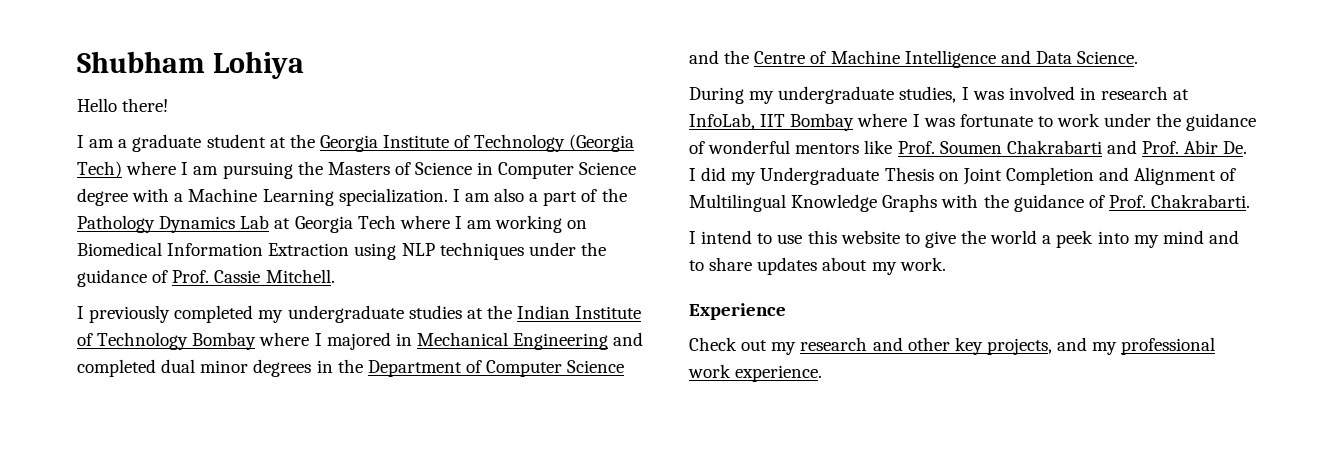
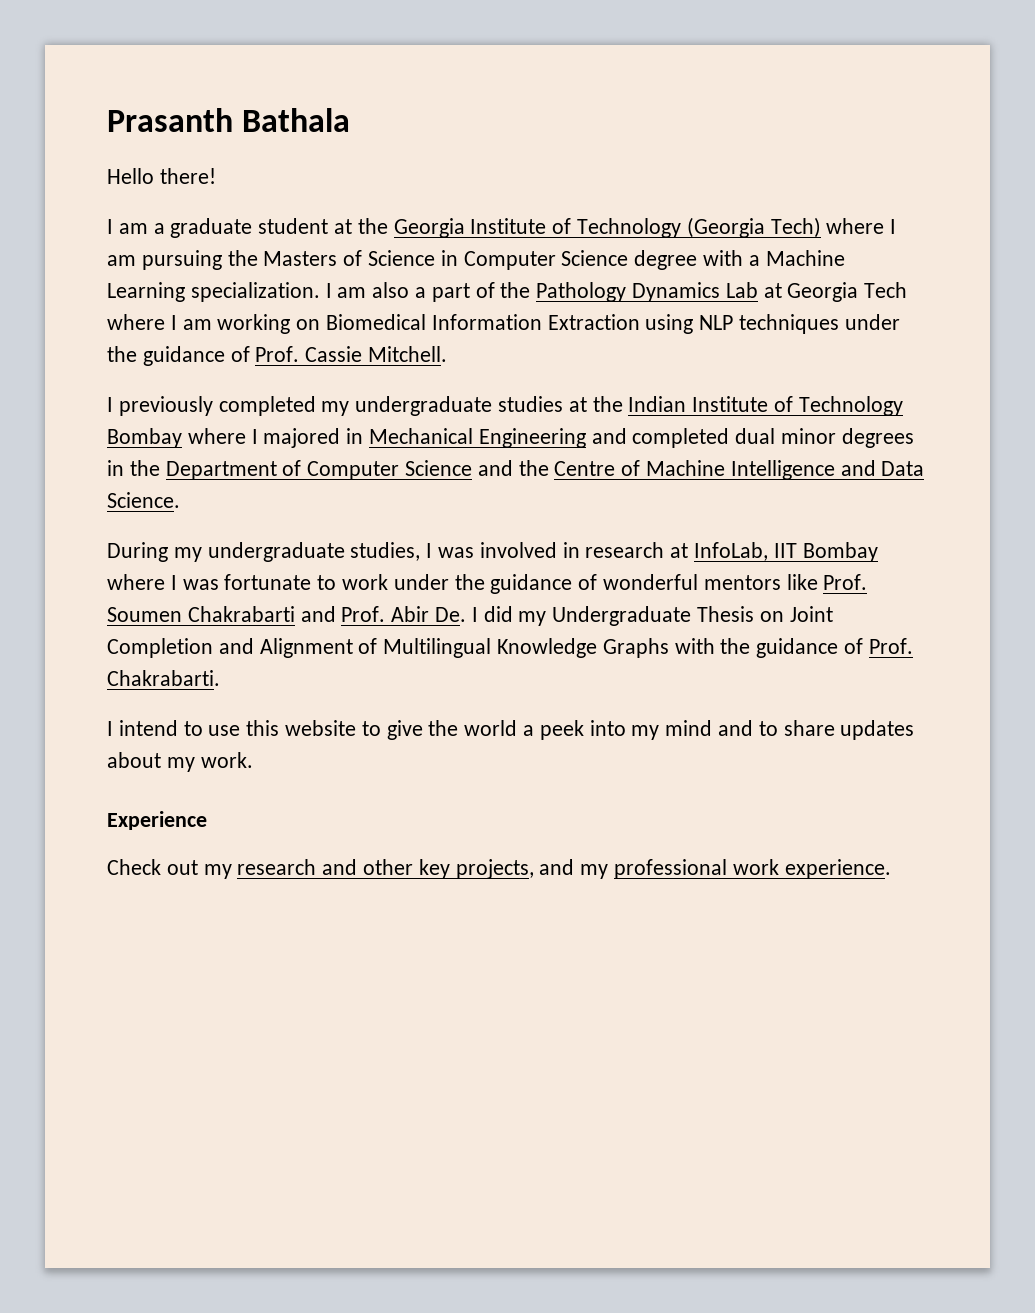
- Shubham Lohiya
+ Prasanth Bathala

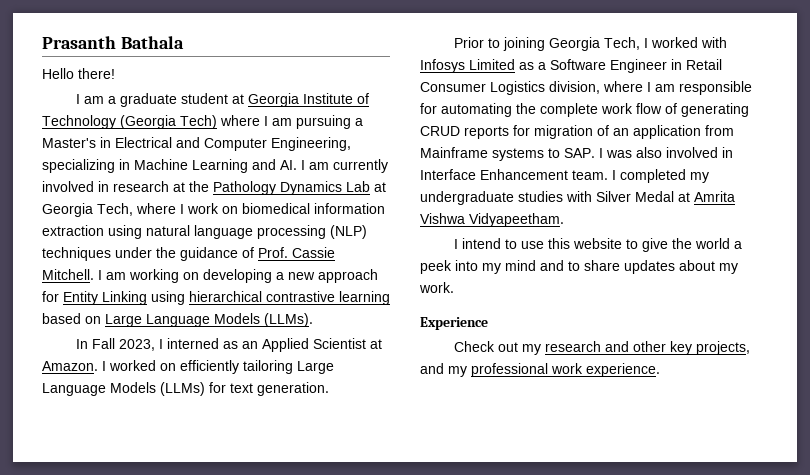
- I am a graduate student at the Georgia Institute of Technology (Georgia Tech) where I am pursuing the Masters of Science in Computer Science degree with a Machine Learning specialization. I am also a part of the Pathology Dynamics Lab at Georgia Tech where I am working on Biomedical Information Extraction using NLP techniques under the guidance of Prof. Cassie Mitchell.
- I previously completed my undergraduate studies at the Indian Institute of Technology Bombay where I majored in Mechanical Engineering and completed dual minor degrees in the Department of Computer Science and the Centre of Machine Intelligence and Data Science.
- During my undergraduate studies, I was involved in research at InfoLab, IIT Bombay where I was fortunate to work under the guidance of wonderful mentors like Prof. Soumen Chakrabarti and Prof. Abir De. I did my Undergraduate Thesis on Joint Completion and Alignment of Multilingual Knowledge Graphs with the guidance of Prof. Chakrabarti.
+ I am a graduate student at Georgia Institute of Technology (Georgia Tech) where I am pursuing a Master's in Electrical and Computer Engineering, specializing in Machine Learning and AI. I am currently involved in research at the Pathology Dynamics Lab at Georgia Tech, where I work on biomedical information extraction using natural language processing (NLP) techniques under the guidance of Prof. Cassie Mitchell. I am working on developing a new approach for Entity Linking using hierarchical contrastive learning based on Large Language Models (LLMs).
+ In Fall 2023, I interned as an Applied Scientist at Amazon. I worked on efficiently tailoring Large Language Models (LLMs) for text generation.
+ Prior to joining Georgia Tech, I worked with Infosys Limited as a Software Engineer in Retail Consumer Logistics division, where I am responsible for automating the complete work flow of generating CRUD reports for migration of an application from Mainframe systems to SAP. I was also involved in Interface Enhancement team. I completed my undergraduate studies with Silver Medal at Amrita Vishwa Vidyapeetham.

